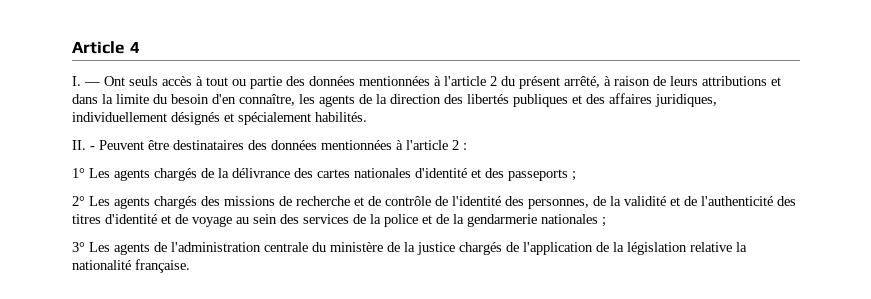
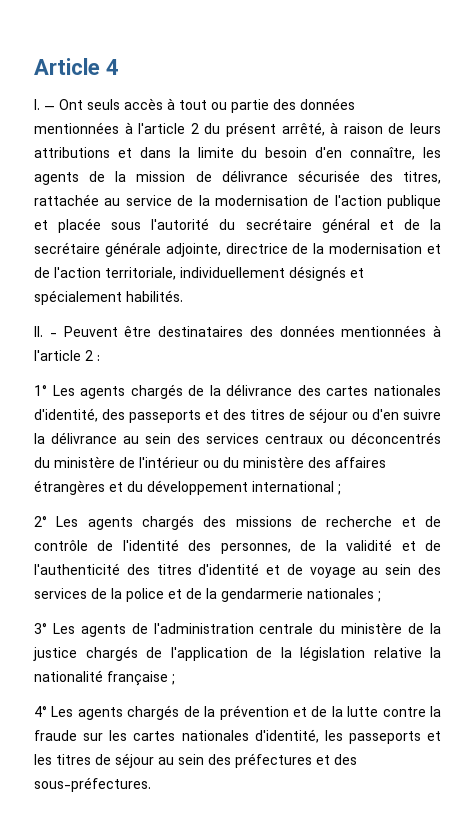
- I. ― Ont seuls accès à tout ou partie des données mentionnées à l'article 2 du présent arrêté, à raison de leurs attributions et dans la limite du besoin d'en connaître, les agents de la direction des libertés publiques et des affaires juridiques, individuellement désignés et spécialement habilités.
+ I. ― Ont seuls accès à tout ou partie des données mentionnées à l'article 2 du présent arrêté, à raison de leurs attributions et dans la limite du besoin d'en connaître, les agents de la mission de délivrance sécurisée des titres, rattachée au service de la modernisation de l'action publique et placée sous l'autorité du secrétaire général et de la secrétaire générale adjointe, directrice de la modernisation et de l'action territoriale, individuellement désignés et spécialement habilités.
- 1° Les agents chargés de la délivrance des cartes nationales d'identité et des passeports ;
+ 1° Les agents chargés de la délivrance des cartes nationales d'identité, des passeports et des titres de séjour ou d'en suivre la délivrance au sein des services centraux ou déconcentrés du ministère de l'intérieur ou du ministère des affaires étrangères et du développement international ;
- 3° Les agents de l'administration centrale du ministère de la justice chargés de l'application de la législation relative la nationalité française.
+ 3° Les agents de l'administration centrale du ministère de la justice chargés de l'application de la législation relative la nationalité française ;
+ 4° Les agents chargés de la prévention et de la lutte contre la fraude sur les cartes nationales d'identité, les passeports et les titres de séjour au sein des préfectures et des sous-préfectures.

